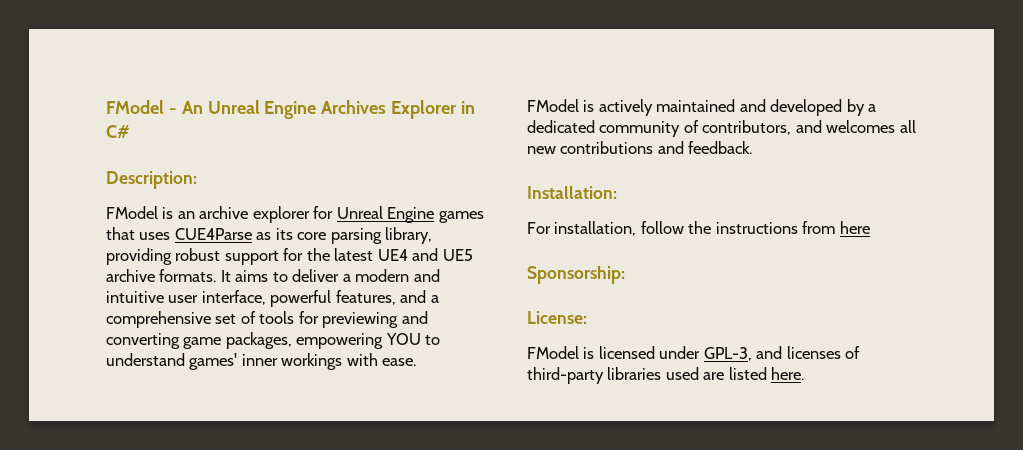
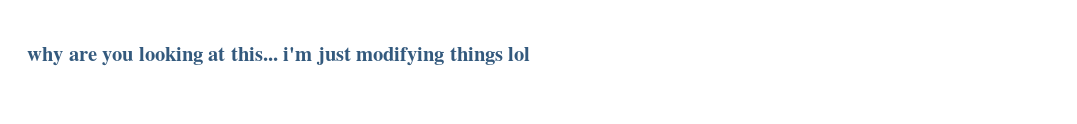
- FModel - An Unreal Engine Archives Explorer in C#
- Description:
- FModel is an archive explorer for Unreal Engine games that uses CUE4Parse as its core parsing library, providing robust support for the latest UE4 and UE5 archive formats. It aims to deliver a modern and intuitive user interface, powerful features, and a comprehensive set of tools for previewing and converting game packages, empowering YOU to understand games' inner workings with ease.
- FModel is actively maintained and developed by a dedicated community of contributors, and welcomes all new contributions and feedback.
- Installation:
- For installation, follow the instructions from here
- Sponsorship:
- License:
- FModel is licensed under GPL-3, and licenses of third-party libraries used are listed here.
+ why are you looking at this... i'm just modifying things lol

